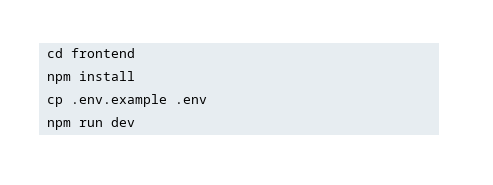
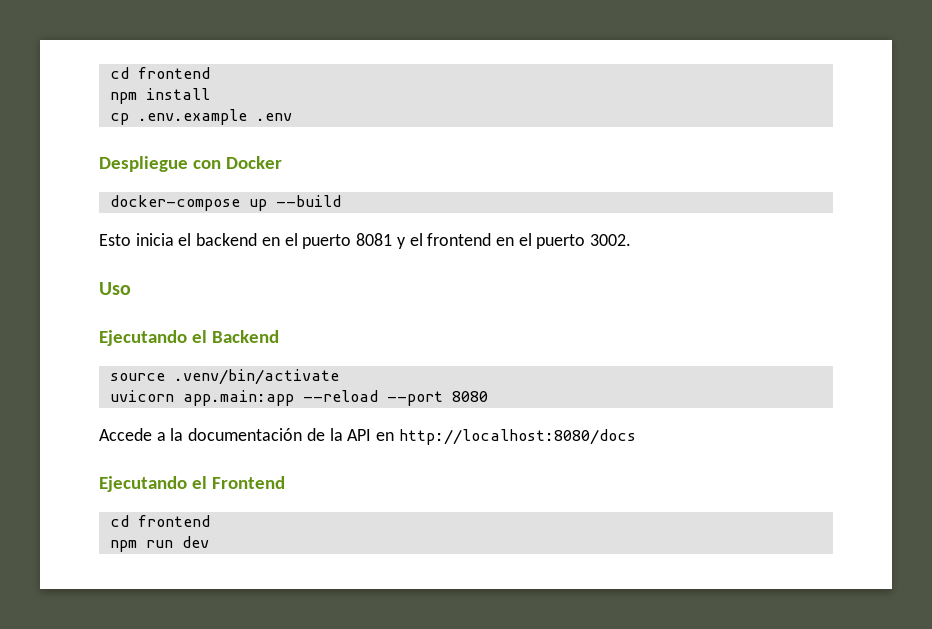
+ Despliegue con Docker
+ docker-compose up --build
+ Esto inicia el backend en el puerto 8081 y el frontend en el puerto 3002.
+ Uso
+ Ejecutando el Backend
+ source .venv/bin/activate
+ uvicorn app.main:app --reload --port 8080
+ Accede a la documentación de la API en http://localhost:8080/docs
+ Ejecutando el Frontend
+ cd frontend

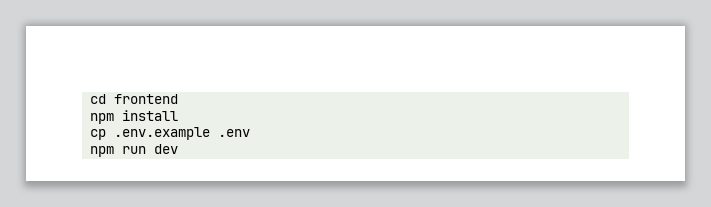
- Despliegue con Docker
- docker-compose up --build
- Esto inicia el backend en el puerto 8081 y el frontend en el puerto 3002.
- Uso
- Ejecutando el Backend
- source .venv/bin/activate
- uvicorn app.main:app --reload --port 8080
- Accede a la documentación de la API en http://localhost:8080/docs
- Ejecutando el Frontend
- cd frontend

